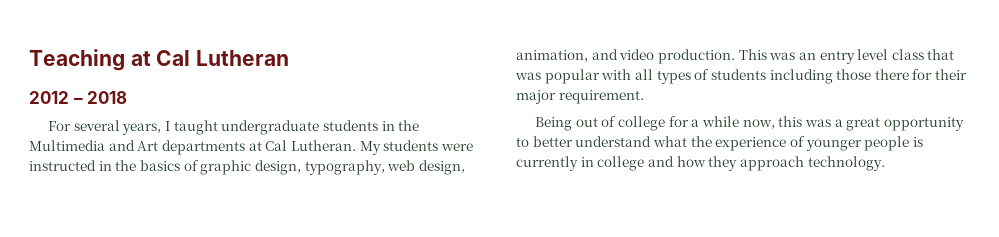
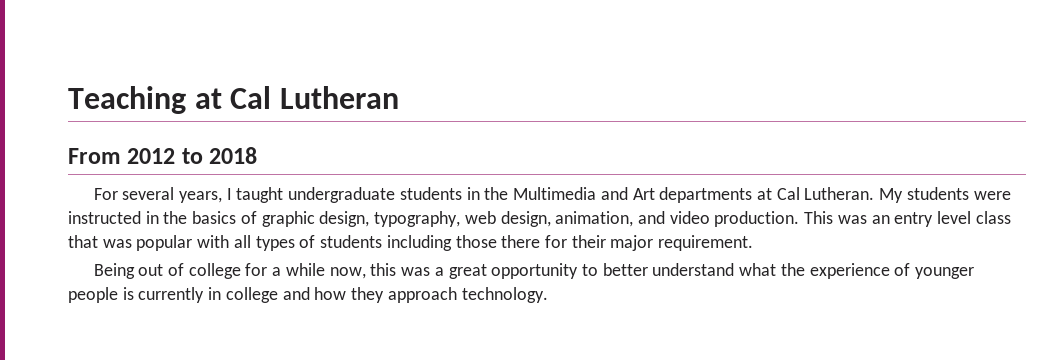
- 2012 – 2018
+ From 2012 to 2018

